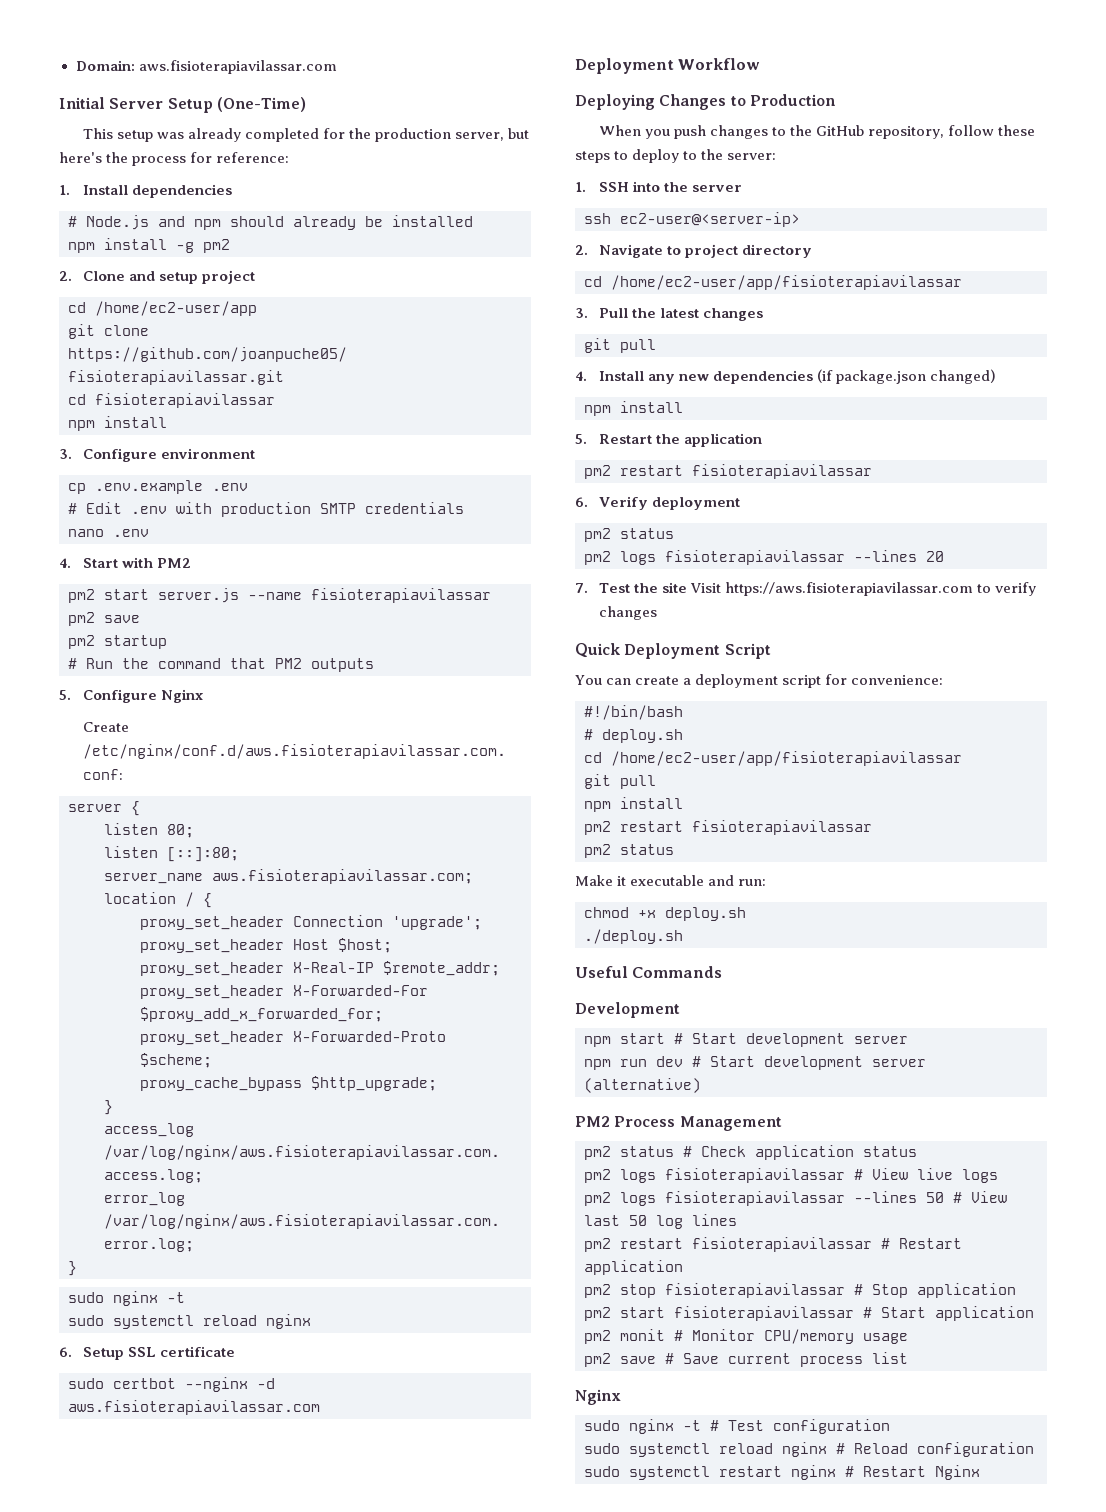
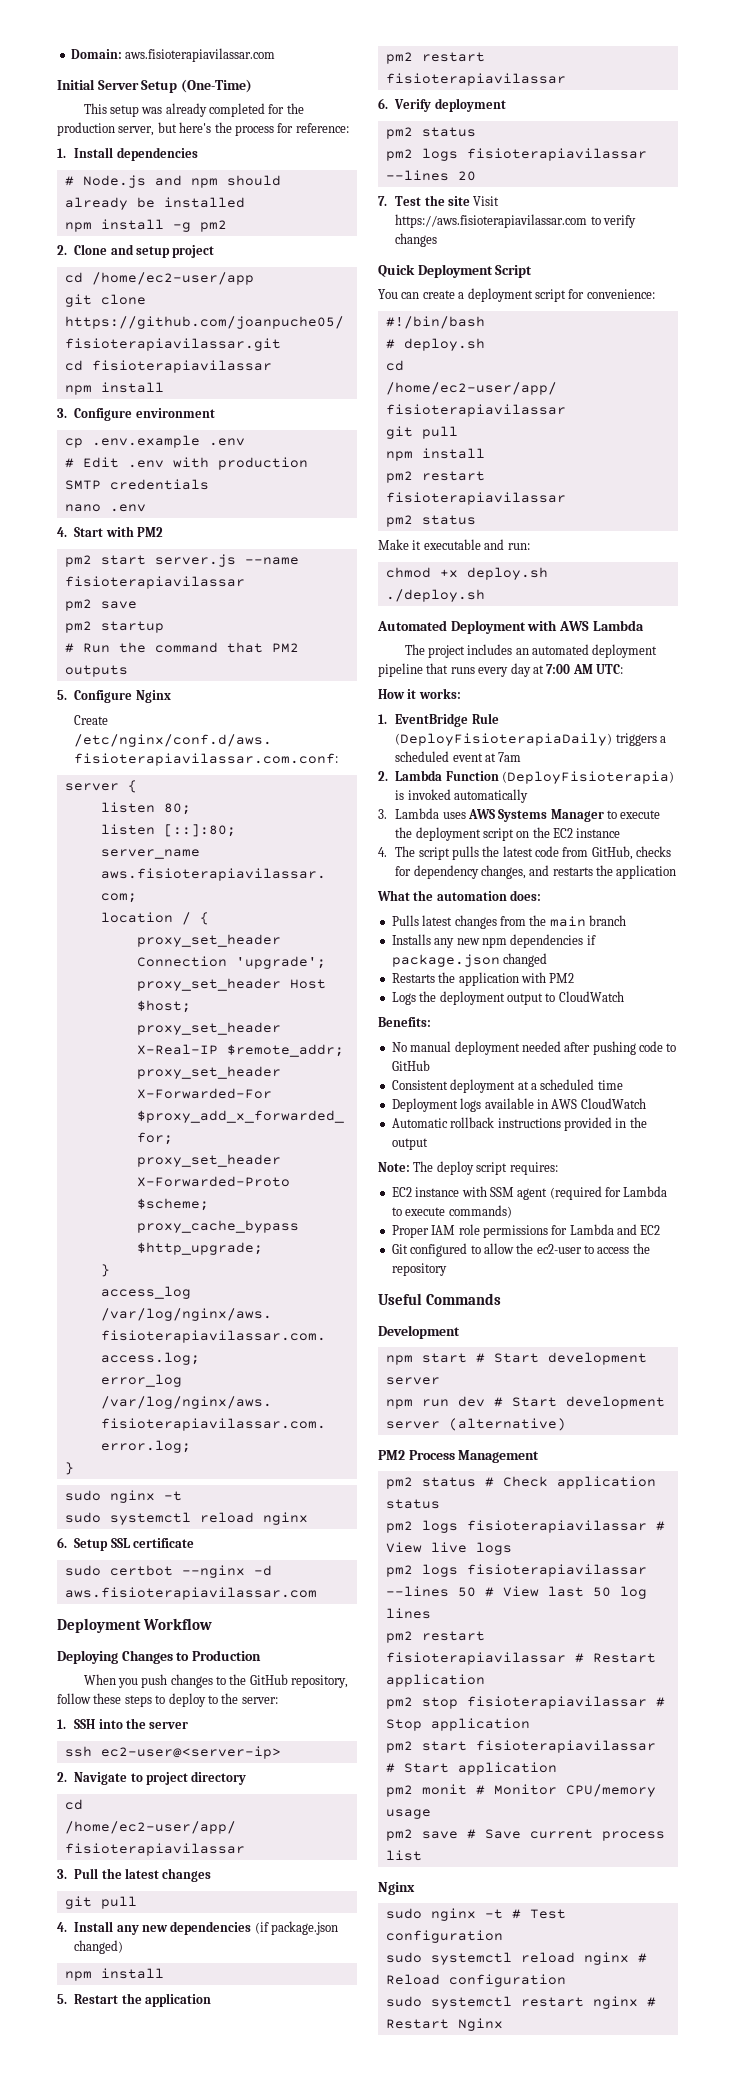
+ Automated Deployment with AWS Lambda
+ The project includes an automated deployment pipeline that runs every day at 7:00 AM UTC:
+ How it works:
+ 1. EventBridge Rule (DeployFisioterapiaDaily) triggers a scheduled event at 7am
+ 2. Lambda Function (DeployFisioterapia) is invoked automatically
+ 3. Lambda uses AWS Systems Manager to execute the deployment script on the EC2 instance
+ 4. The script pulls the latest code from GitHub, checks for dependency changes, and restarts the application
+ What the automation does:
+ Pulls latest changes from the main branch
+ Installs any new npm dependencies if package.json changed
+ Restarts the application with PM2
+ Logs the deployment output to CloudWatch
+ Benefits:
+ No manual deployment needed after pushing code to GitHub
+ Consistent deployment at a scheduled time
+ Deployment logs available in AWS CloudWatch
+ Automatic rollback instructions provided in the output
+ Note: The deploy script requires:
+ EC2 instance with SSM agent (required for Lambda to execute commands)
+ Proper IAM role permissions for Lambda and EC2
+ Git configured to allow the ec2-user to access the repository

